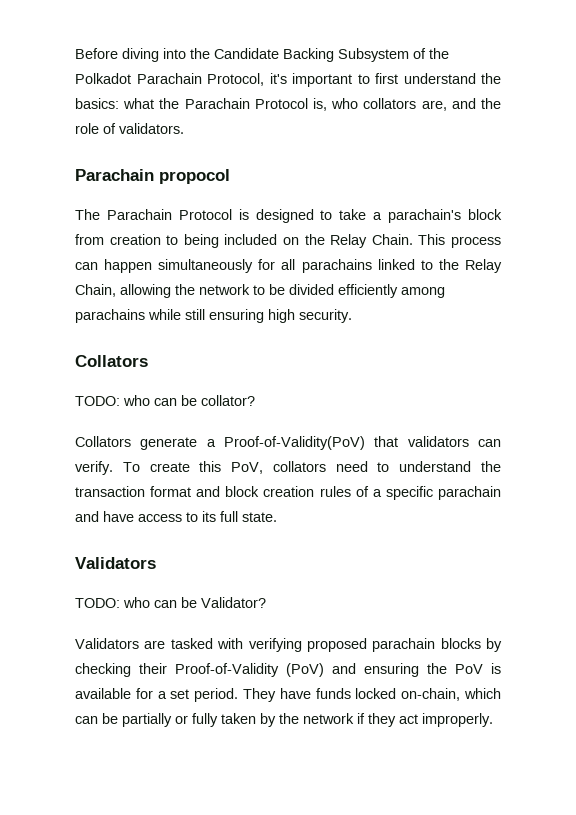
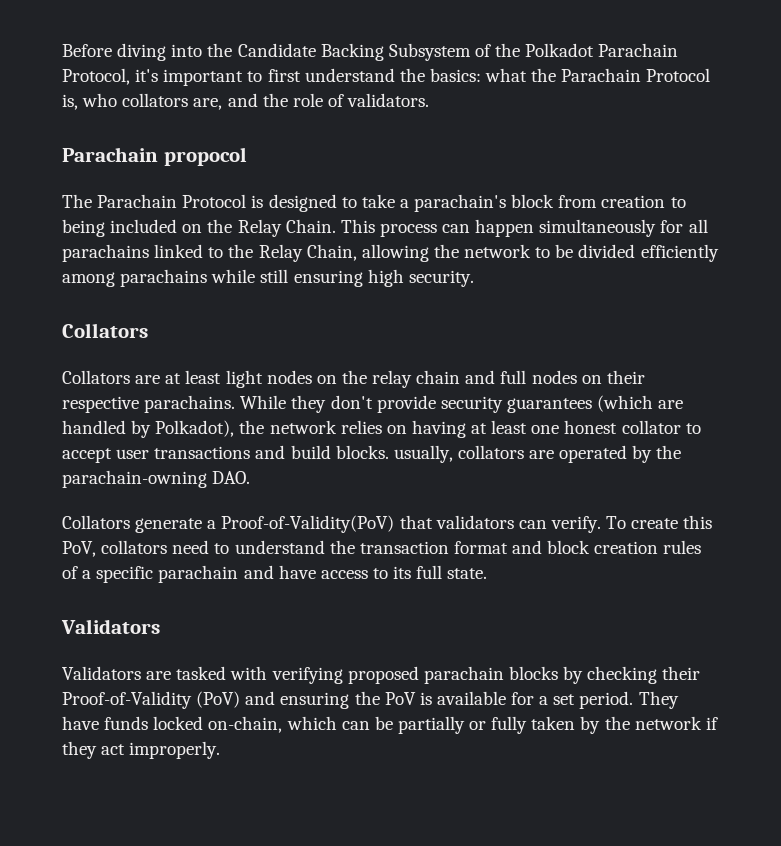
- TODO: who can be collator?
+ Collators are at least light nodes on the relay chain and full nodes on their respective parachains. While they don't provide security guarantees (which are handled by Polkadot), the network relies on having at least one honest collator to accept user transactions and build blocks. usually, collators are operated by the parachain-owning DAO.
- TODO: who can be Validator?

